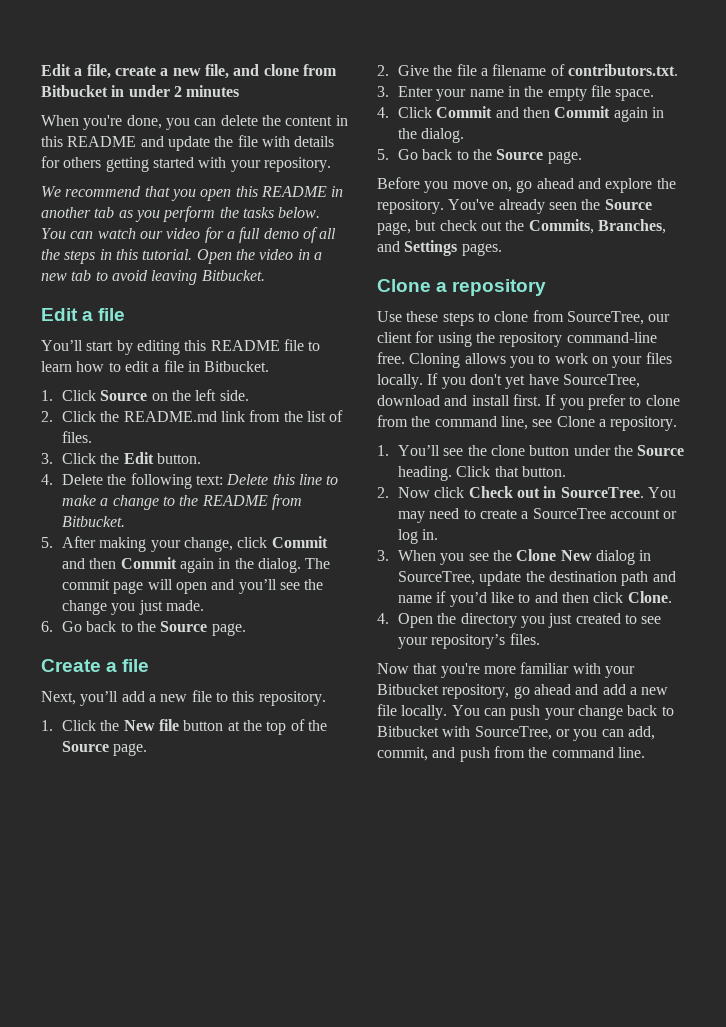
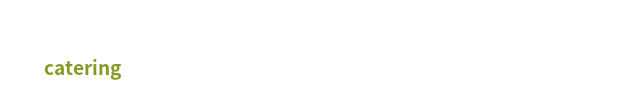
- Edit a file, create a new file, and clone from Bitbucket in under 2 minutes
- When you're done, you can delete the content in this README and update the file with details for others getting started with your repository.
- We recommend that you open this README in another tab as you perform the tasks below. You can watch our video for a full demo of all the steps in this tutorial. Open the video in a new tab to avoid leaving Bitbucket.
- Edit a file
- You’ll start by editing this README file to learn how to edit a file in Bitbucket.
- 1. Click Source on the left side.
- 2. Click the README.md link from the list of files.
- 3. Click the Edit button.
- 4. Delete the following text: Delete this line to make a change to the README from Bitbucket.
- 5. After making your change, click Commit and then Commit again in the dialog. The commit page will open and you’ll see the change you just made.
- 6. Go back to the Source page.
- Create a file
- Next, you’ll add a new file to this repository.
- 1. Click the New file button at the top of the Source page.
- 2. Give the file a filename of contributors.txt.
- 3. Enter your name in the empty file space.
- 4. Click Commit and then Commit again in the dialog.
- 5. Go back to the Source page.
- Before you move on, go ahead and explore the repository. You've already seen the Source page, but check out the Commits, Branches, and Settings pages.
- Clone a repository
- Use these steps to clone from SourceTree, our client for using the repository command-line free. Cloning allows you to work on your files locally. If you don't yet have SourceTree, download and install first. If you prefer to clone from the command line, see Clone a repository.
- 1. You’ll see the clone button under the Source heading. Click that button.
- 2. Now click Check out in SourceTree. You may need to create a SourceTree account or log in.
- 3. When you see the Clone New dialog in SourceTree, update the destination path and name if you’d like to and then click Clone.
- 4. Open the directory you just created to see your repository’s files.
- Now that you're more familiar with your Bitbucket repository, go ahead and add a new file locally. You can push your change back to Bitbucket with SourceTree, or you can add, commit, and push from the command line.
+ catering

